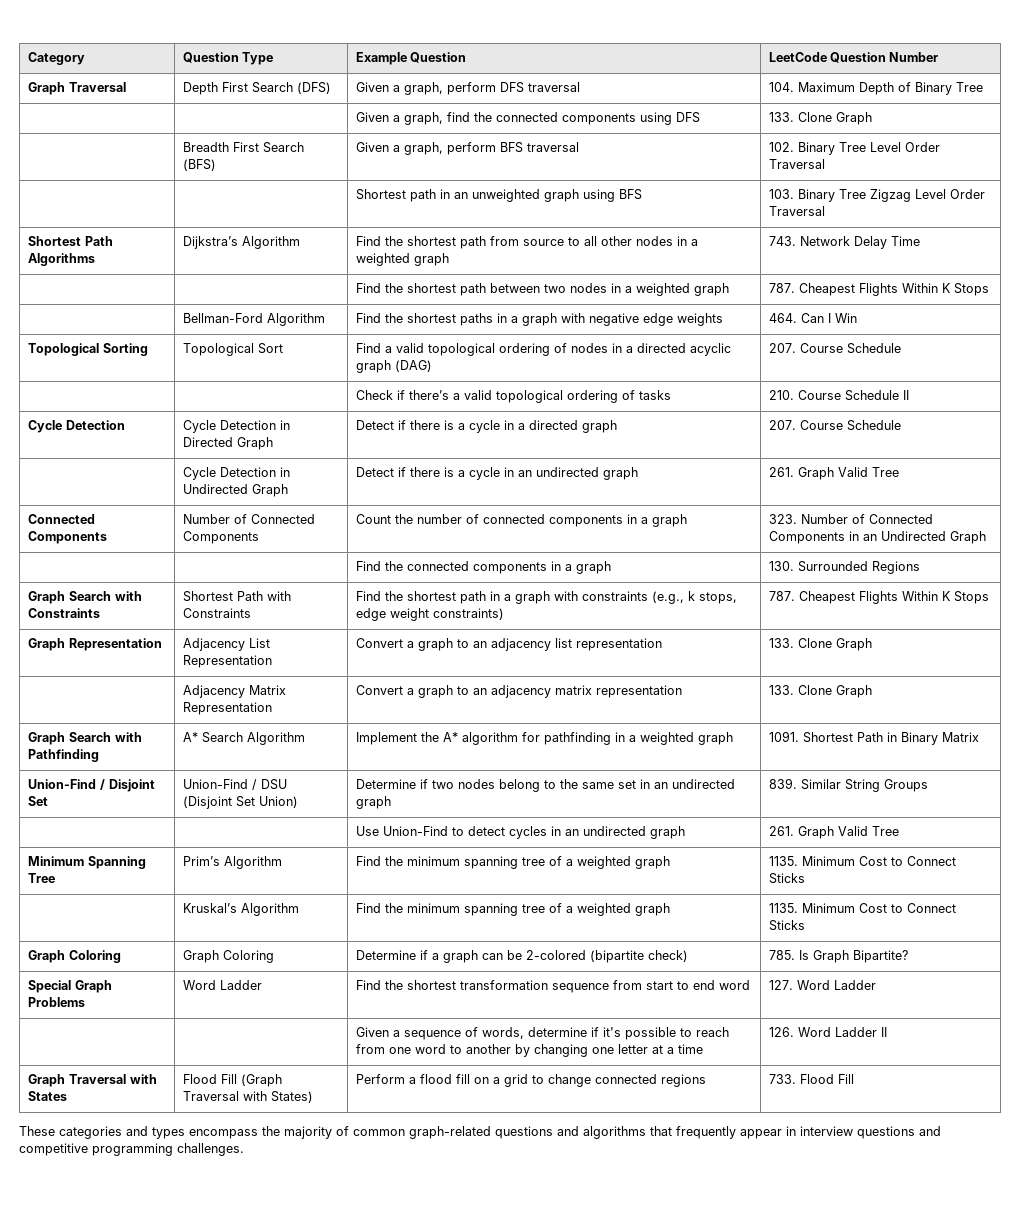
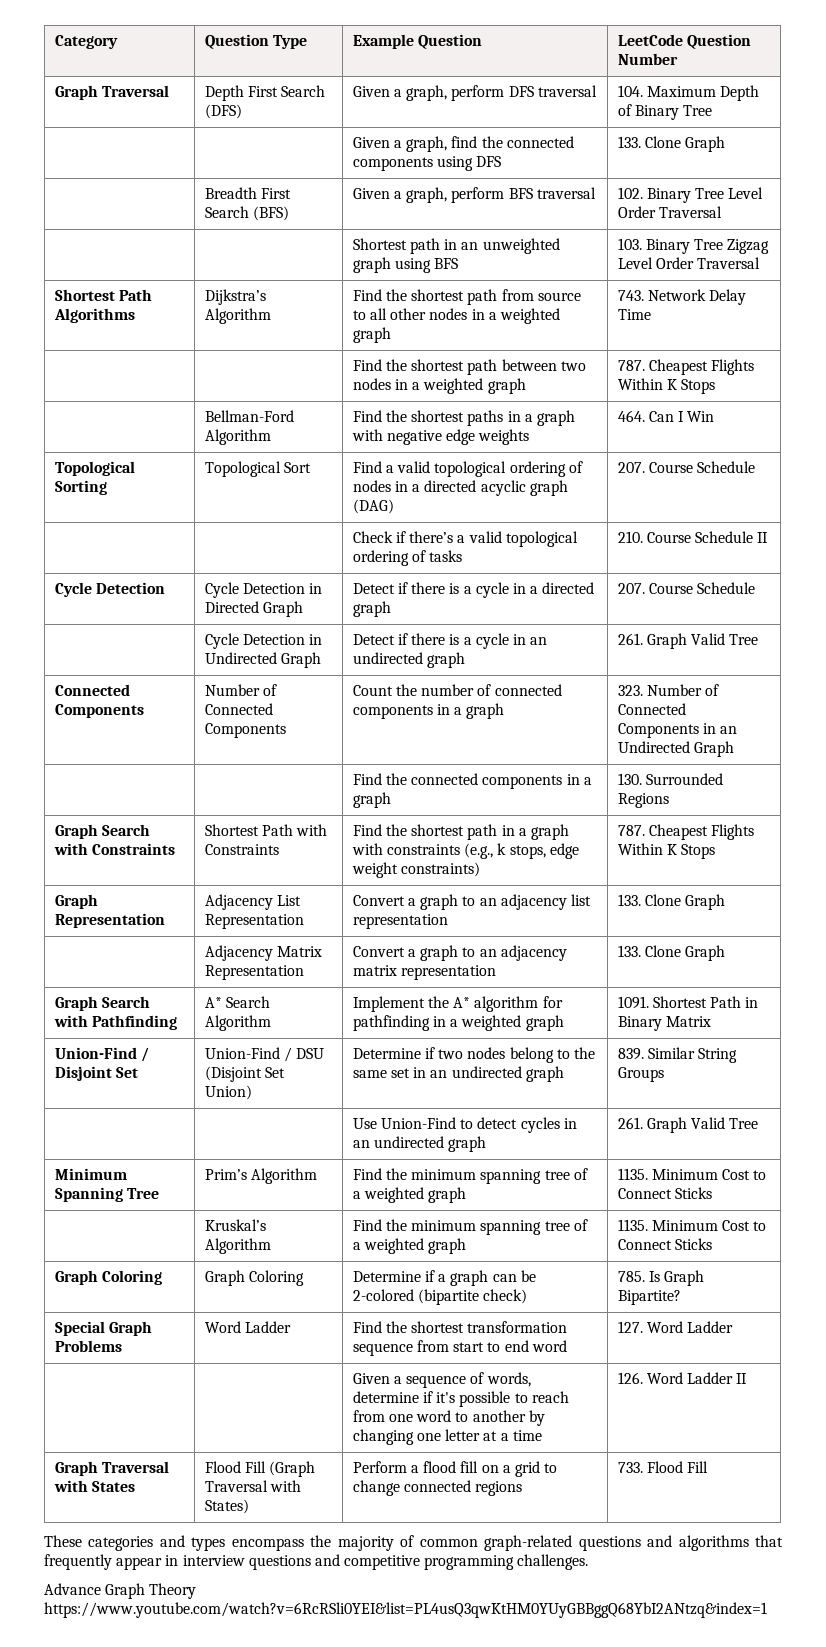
+ Advance Graph Theory https://www.youtube.com/watch?v=6RcRSli0YEI&list=PL4usQ3qwKtHM0YUyGBBggQ68YbI2ANtzq&index=1

